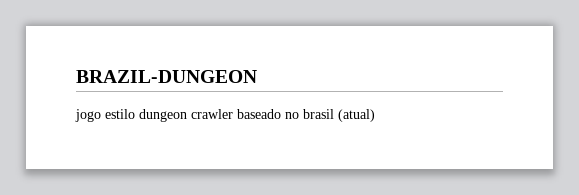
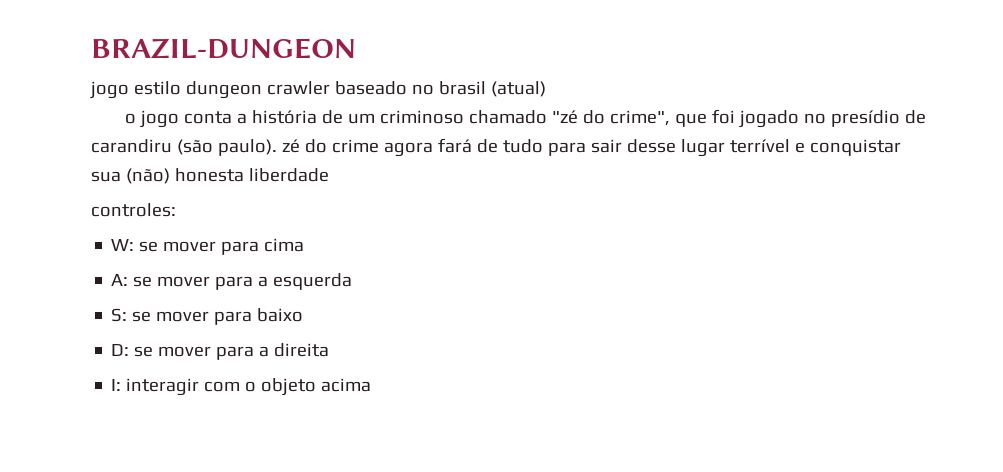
+ o jogo conta a história de um criminoso chamado "zé do crime", que foi jogado no presídio de carandiru (são paulo). zé do crime agora fará de tudo para sair desse lugar terrível e conquistar sua (não) honesta liberdade
+ controles:
+ W: se mover para cima
+ A: se mover para a esquerda
+ S: se mover para baixo
+ D: se mover para a direita
+ I: interagir com o objeto acima

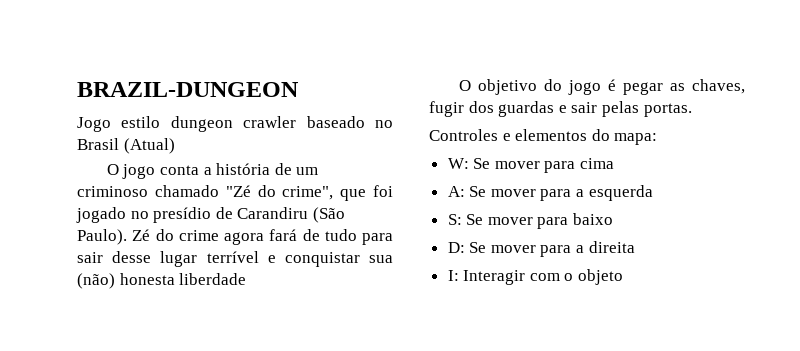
- jogo estilo dungeon crawler baseado no brasil (atual)
- o jogo conta a história de um criminoso chamado "zé do crime", que foi jogado no presídio de carandiru (são paulo). zé do crime agora fará de tudo para sair desse lugar terrível e conquistar sua (não) honesta liberdade
+ Jogo estilo dungeon crawler baseado no Brasil (Atual)
+ O jogo conta a história de um criminoso chamado "Zé do crime", que foi jogado no presídio de Carandiru (São Paulo). Zé do crime agora fará de tudo para sair desse lugar terrível e conquistar sua (não) honesta liberdade
- controles:
+ O objetivo do jogo é pegar as chaves, fugir dos guardas e sair pelas portas.
+ Controles e elementos do mapa:
- W: se mover para cima
+ W: Se mover para cima
- A: se mover para a esquerda
+ A: Se mover para a esquerda
- S: se mover para baixo
+ S: Se mover para baixo
- D: se mover para a direita
+ D: Se mover para a direita
- I: interagir com o objeto acima
+ I: Interagir com o objeto

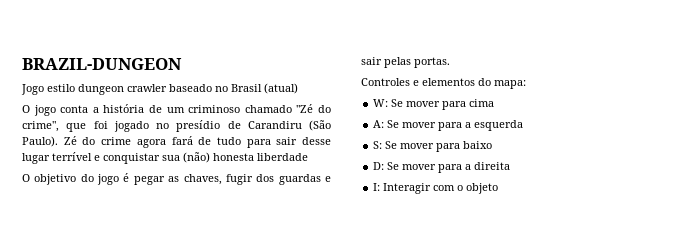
- Jogo estilo dungeon crawler baseado no Brasil (Atual)
+ Jogo estilo dungeon crawler baseado no Brasil (atual)

